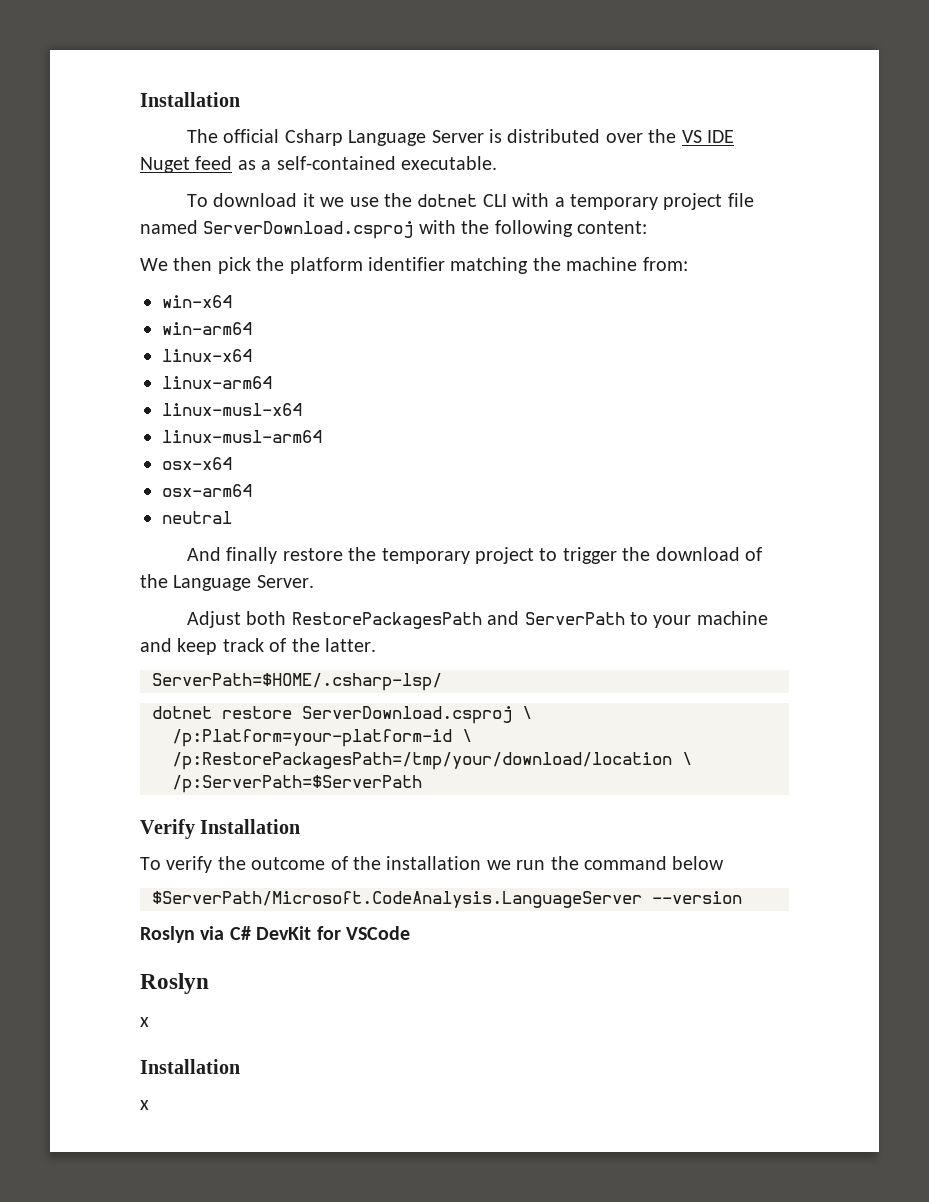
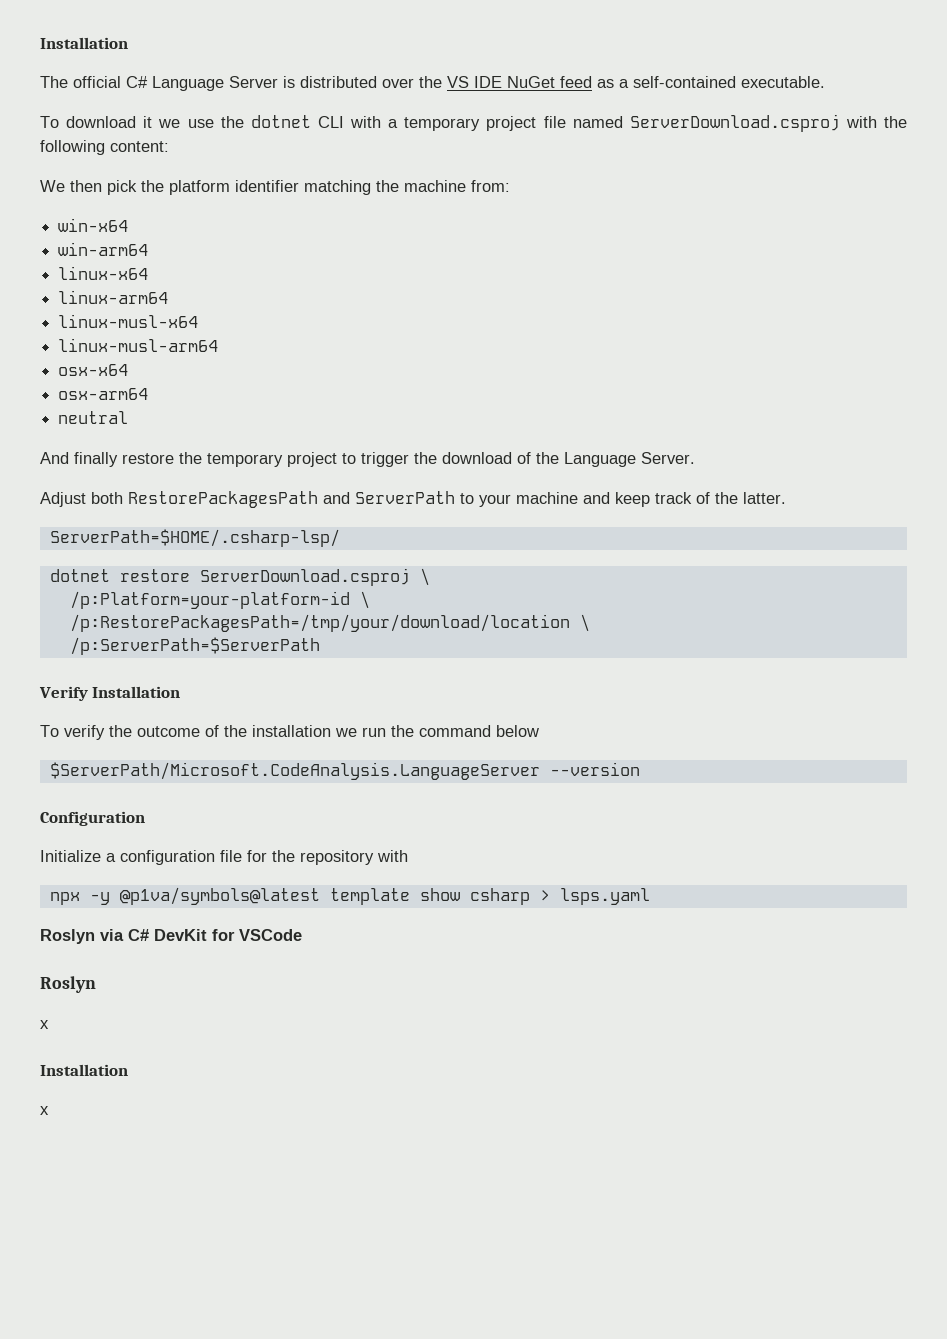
- The official Csharp Language Server is distributed over the VS IDE Nuget feed as a self-contained executable.
+ The official C# Language Server is distributed over the VS IDE NuGet feed as a self-contained executable.
+ Configuration
+ Initialize a configuration file for the repository with
+ npx -y @p1va/symbols@latest template show csharp > lsps.yaml

